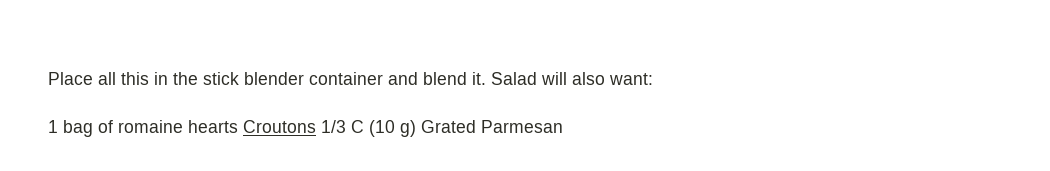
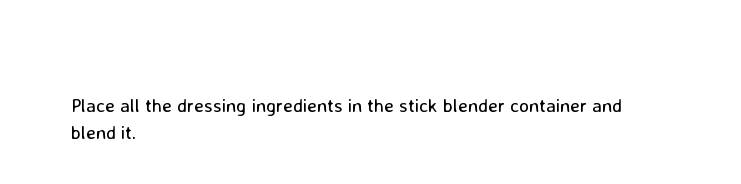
- Place all this in the stick blender container and blend it. Salad will also want:
- 1 bag of romaine hearts Croutons 1/3 C (10 g) Grated Parmesan
+ Place all the dressing ingredients in the stick blender container and blend it.

